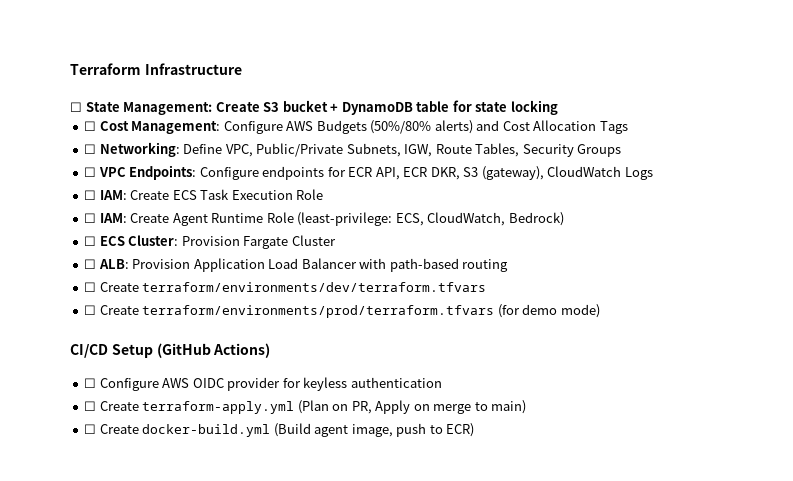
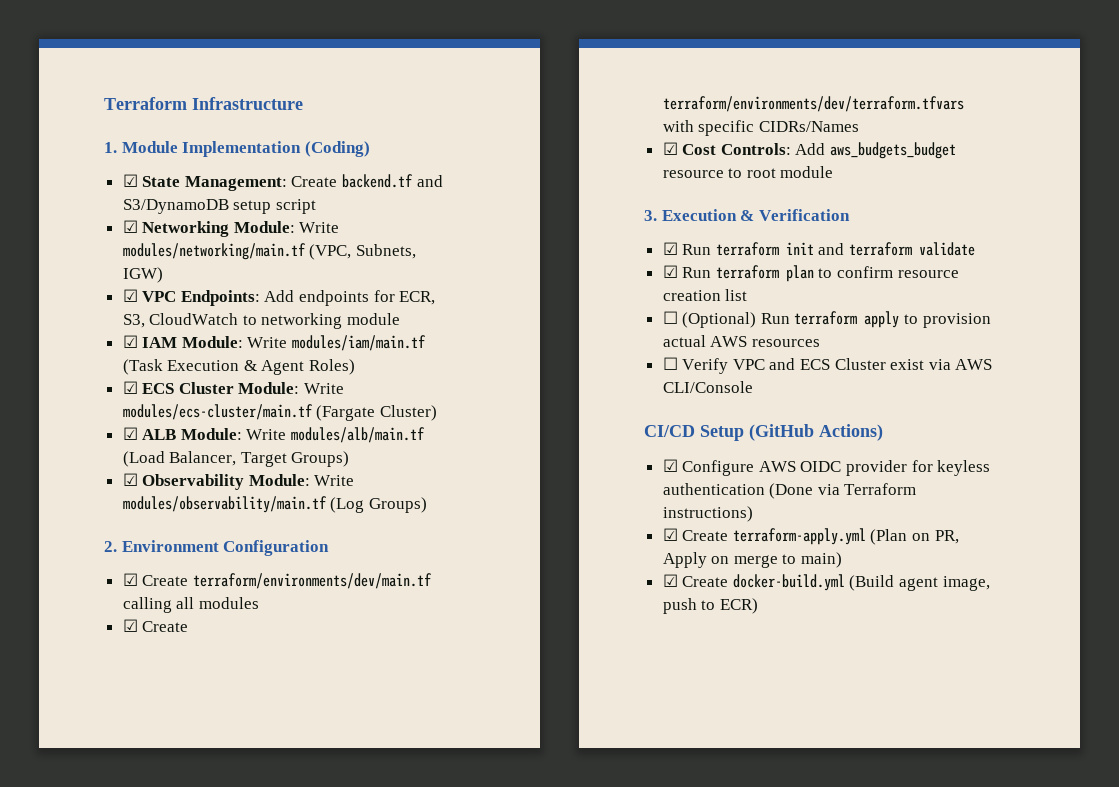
- ☐ State Management: Create S3 bucket + DynamoDB table for state locking
- ☐ Cost Management: Configure AWS Budgets (50%/80% alerts) and Cost Allocation Tags
- ☐ Networking: Define VPC, Public/Private Subnets, IGW, Route Tables, Security Groups
- ☐ VPC Endpoints: Configure endpoints for ECR API, ECR DKR, S3 (gateway), CloudWatch Logs
- ☐ IAM: Create ECS Task Execution Role
- ☐ IAM: Create Agent Runtime Role (least-privilege: ECS, CloudWatch, Bedrock)
- ☐ ECS Cluster: Provision Fargate Cluster
- ☐ ALB: Provision Application Load Balancer with path-based routing
- ☐ Create terraform/environments/dev/terraform.tfvars
- ☐ Create terraform/environments/prod/terraform.tfvars (for demo mode)
+ 1. Module Implementation (Coding)
+ ☑ State Management: Create backend.tf and S3/DynamoDB setup script
+ ☑ Networking Module: Write modules/networking/main.tf (VPC, Subnets, IGW)
+ ☑ VPC Endpoints: Add endpoints for ECR, S3, CloudWatch to networking module
+ ☑ IAM Module: Write modules/iam/main.tf (Task Execution & Agent Roles)
+ ☑ ECS Cluster Module: Write modules/ecs-cluster/main.tf (Fargate Cluster)
+ ☑ ALB Module: Write modules/alb/main.tf (Load Balancer, Target Groups)
+ ☑ Observability Module: Write modules/observability/main.tf (Log Groups)
+ 2. Environment Configuration
+ ☑ Create terraform/environments/dev/main.tf calling all modules
+ ☑ Create terraform/environments/dev/terraform.tfvars with specific CIDRs/Names
+ ☑ Cost Controls: Add aws_budgets_budget resource to root module
+ 3. Execution & Verification
+ ☑ Run terraform init and terraform validate
+ ☑ Run terraform plan to confirm resource creation list
+ ☐ (Optional) Run terraform apply to provision actual AWS resources
+ ☐ Verify VPC and ECS Cluster exist via AWS CLI/Console
- ☐ Configure AWS OIDC provider for keyless authentication
- ☐ Create terraform-apply.yml (Plan on PR, Apply on merge to main)
+ ☑ Configure AWS OIDC provider for keyless authentication (Done via Terraform instructions)
+ ☑ Create terraform-apply.yml (Plan on PR, Apply on merge to main)
- ☐ Create docker-build.yml (Build agent image, push to ECR)
+ ☑ Create docker-build.yml (Build agent image, push to ECR)

